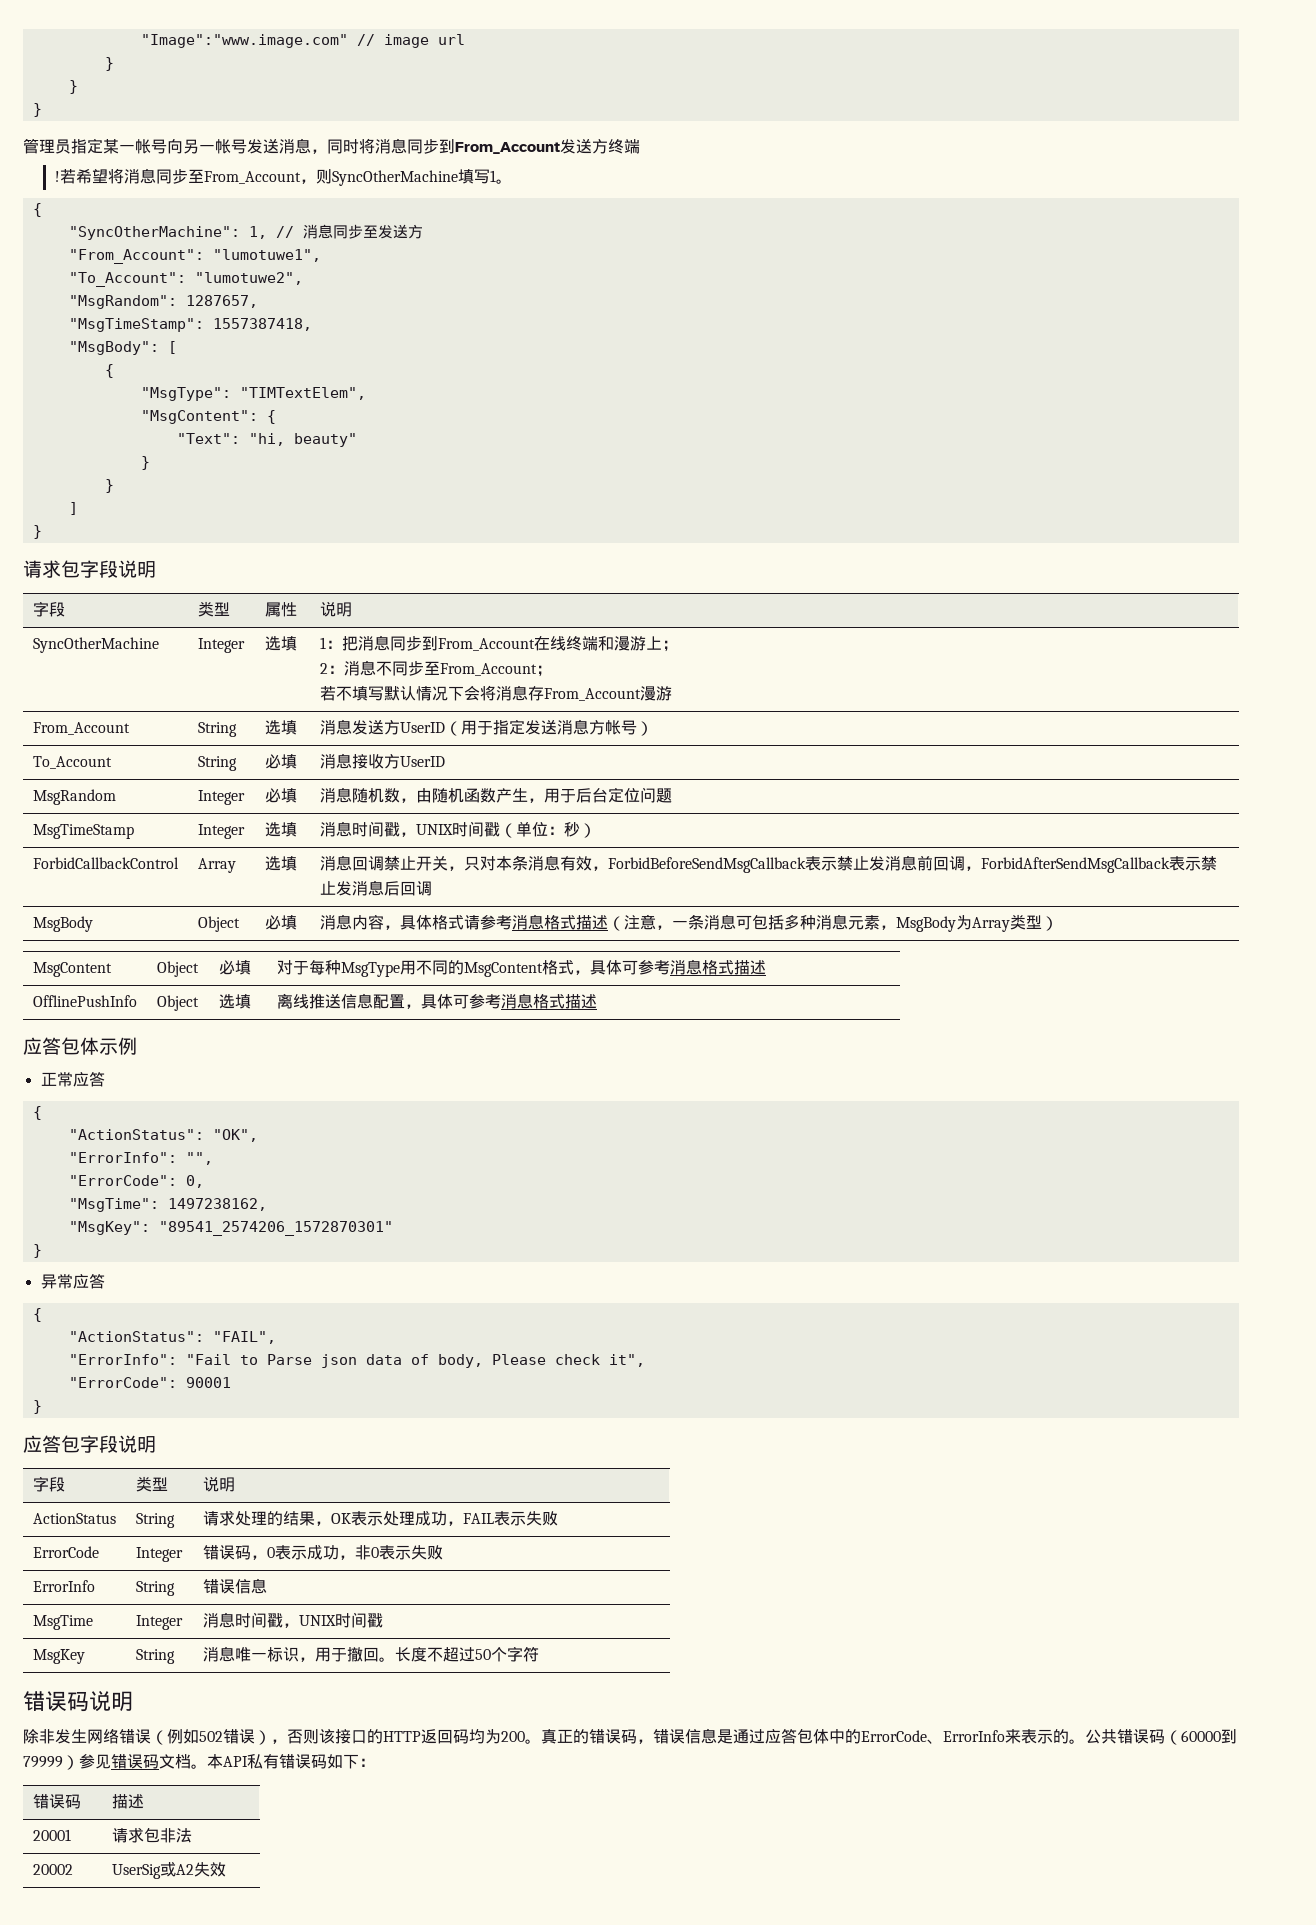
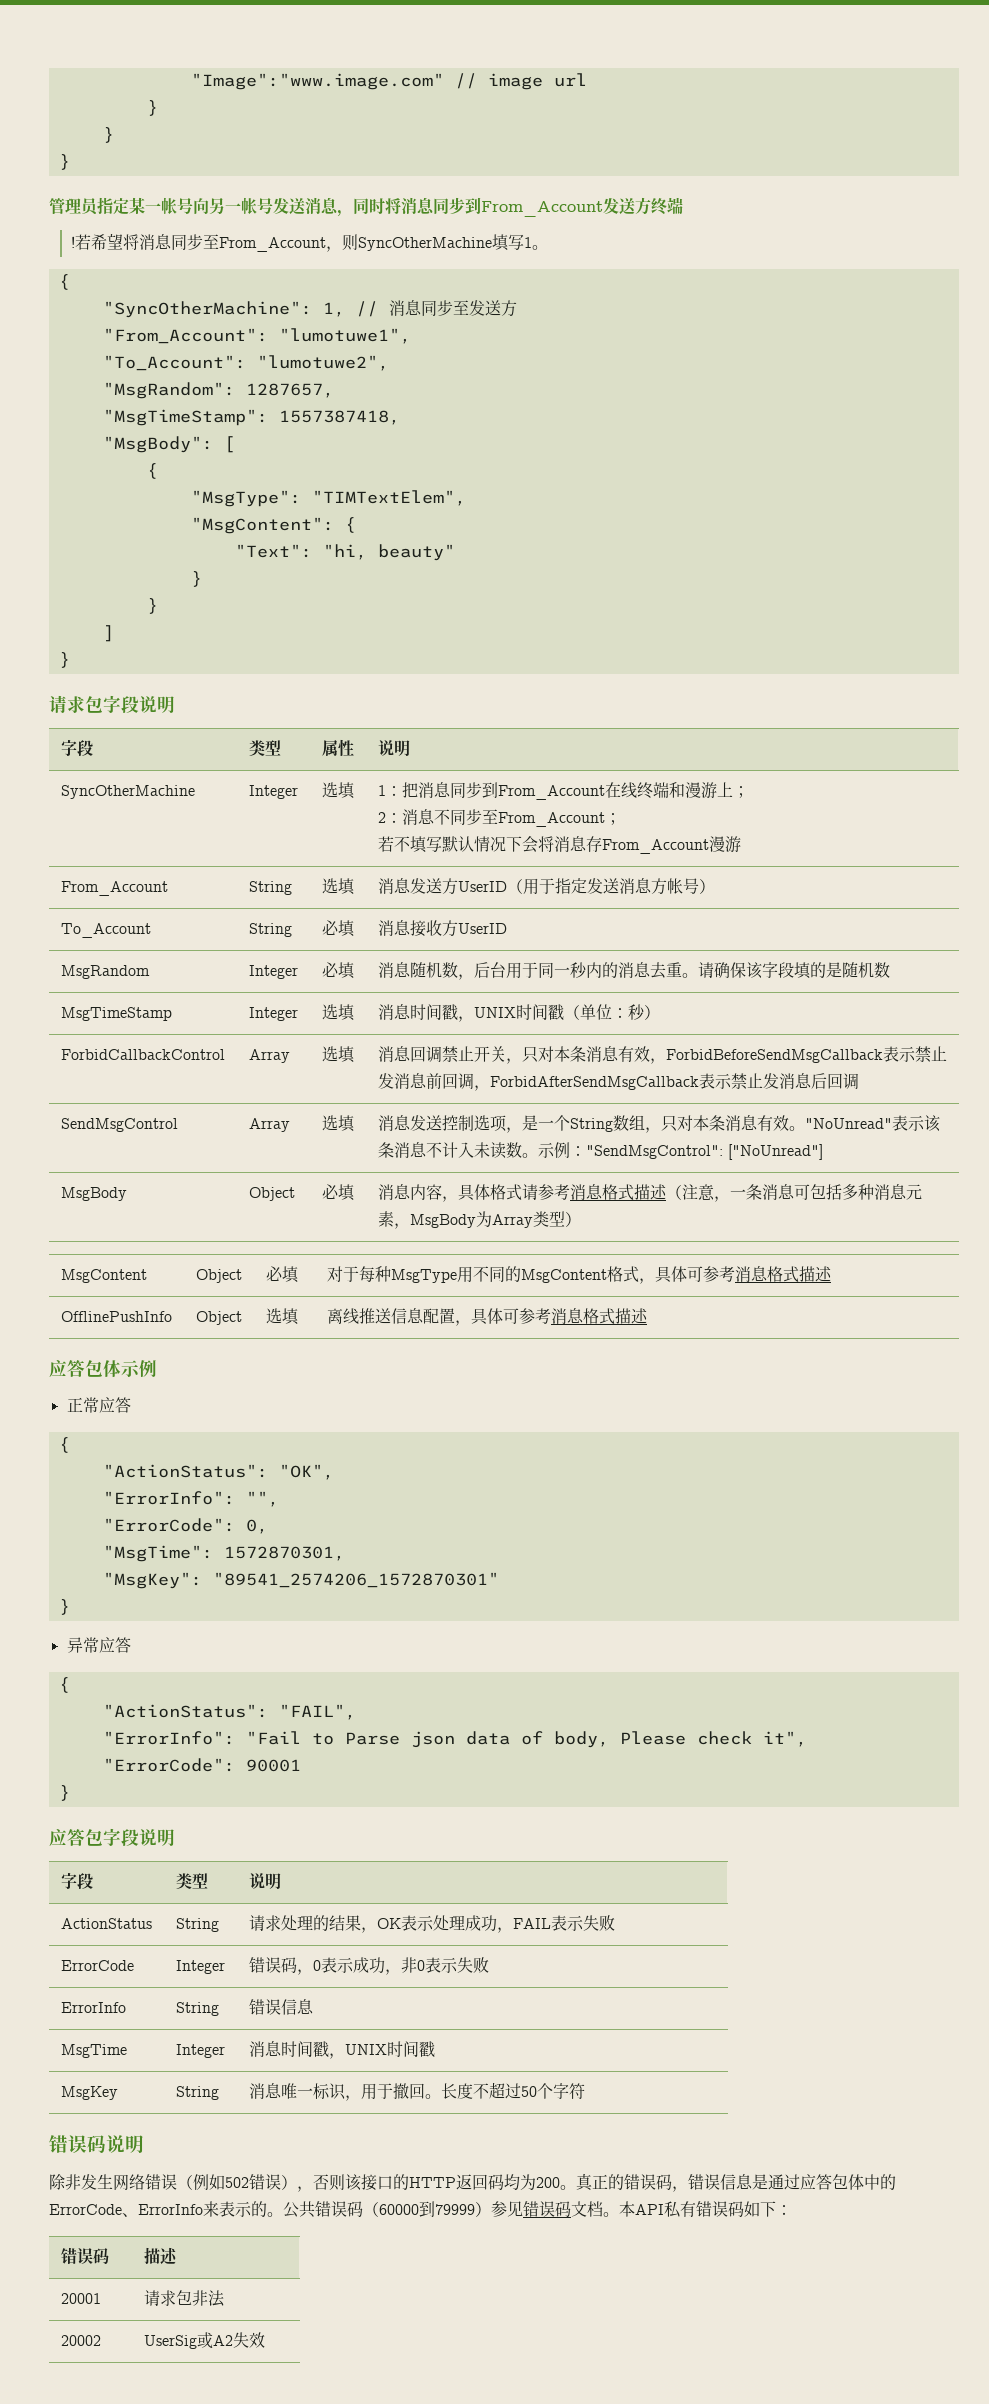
- MsgRandom | Integer | 必填 | 消息随机数，由随机函数产生，用于后台定位问题
+ MsgRandom | Integer | 必填 | 消息随机数，后台用于同一秒内的消息去重。请确保该字段填的是随机数
+ SendMsgControl | Array | 选填 | 消息发送控制选项，是一个String数组，只对本条消息有效。"NoUnread"表示该条消息不计入未读数。示例："SendMsgControl": ["NoUnread"]
- "MsgTime": 1497238162,
+ "MsgTime": 1572870301,

